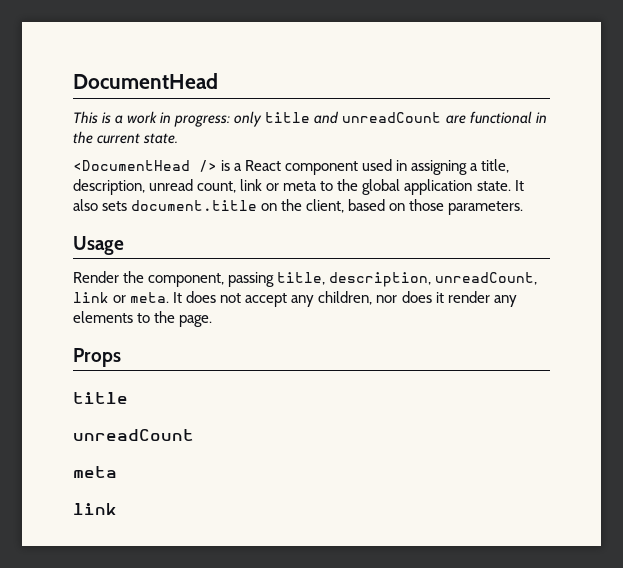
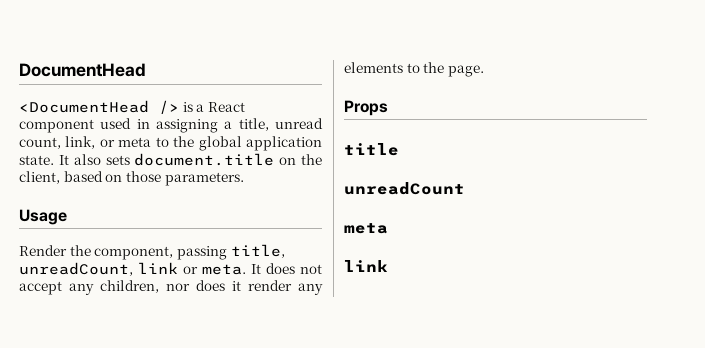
- This is a work in progress: only title and unreadCount are functional in the current state.
- <DocumentHead /> is a React component used in assigning a title, description, unread count, link or meta to the global application state.
+ <DocumentHead /> is a React component used in assigning a title, unread count, link, or meta to the global application state.
- Render the component, passing title, description, unreadCount, link or meta.
+ Render the component, passing title, unreadCount, link or meta.

